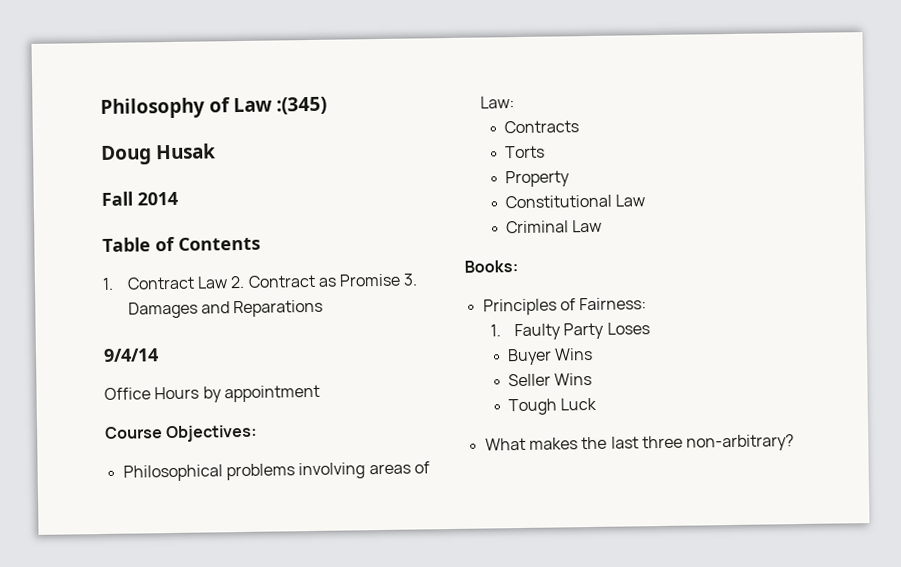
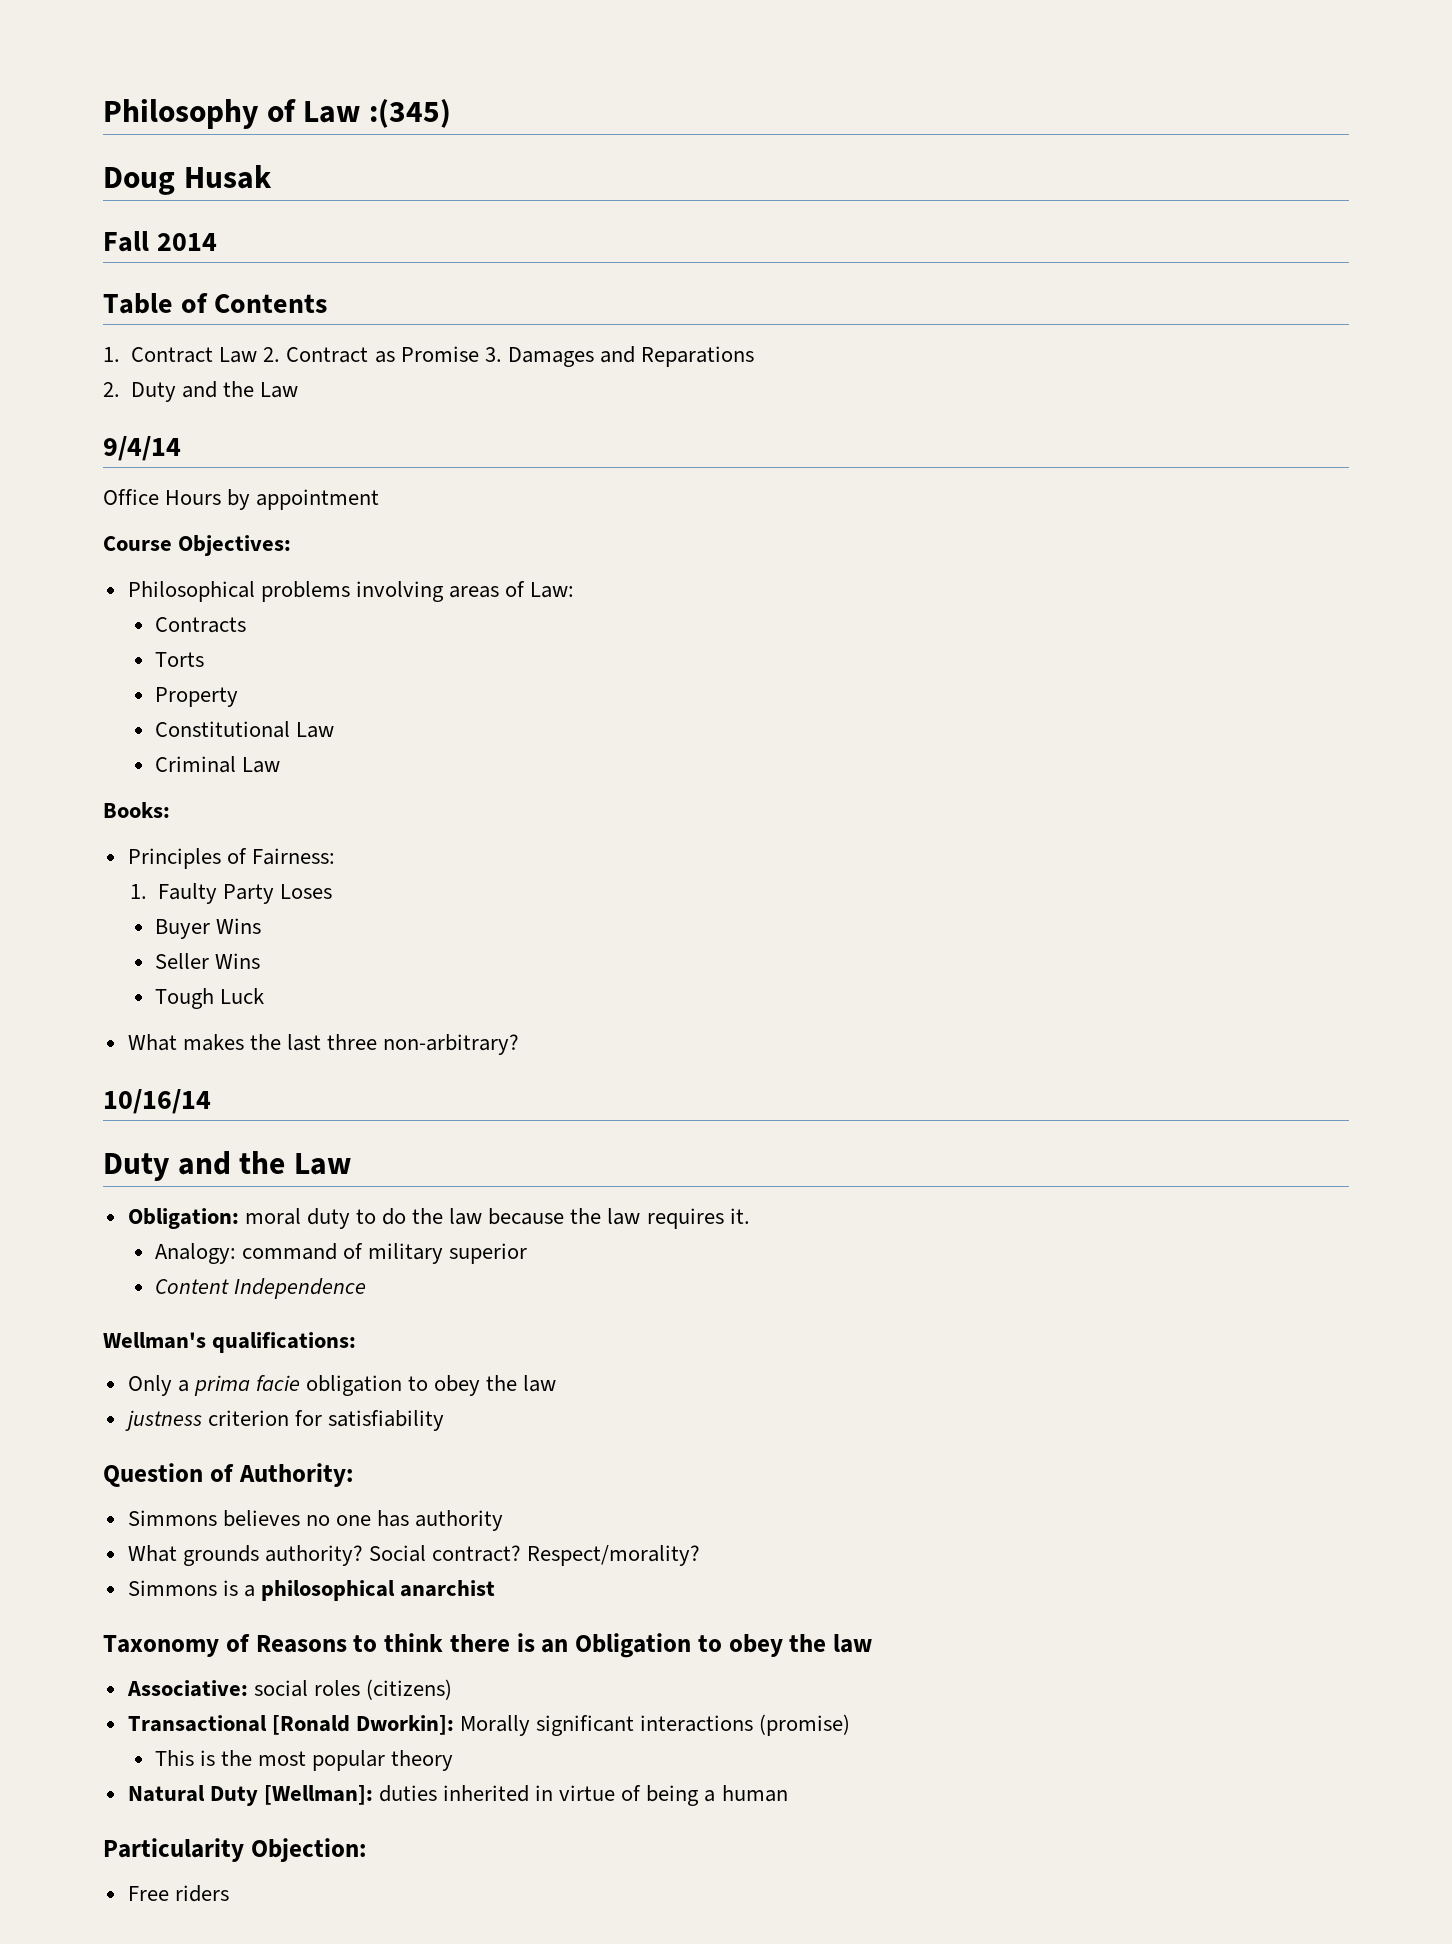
+ 2. Duty and the Law
+ 10/16/14
+ Duty and the Law
+ Obligation: moral duty to do the law because the law requires it.
+ Analogy: command of military superior
+ Content Independence
+ Wellman's qualifications:
+ Only a prima facie obligation to obey the law
+ justness criterion for satisfiability
+ Question of Authority:
+ Simmons believes no one has authority
+ What grounds authority? Social contract? Respect/morality?
+ Simmons is a philosophical anarchist
+ Taxonomy of Reasons to think there is an Obligation to obey the law
+ Associative: social roles (citizens)
+ Transactional [Ronald Dworkin]: Morally significant interactions (promise)
+ This is the most popular theory
+ Natural Duty [Wellman]: duties inherited in virtue of being a human
+ Particularity Objection:
+ Free riders

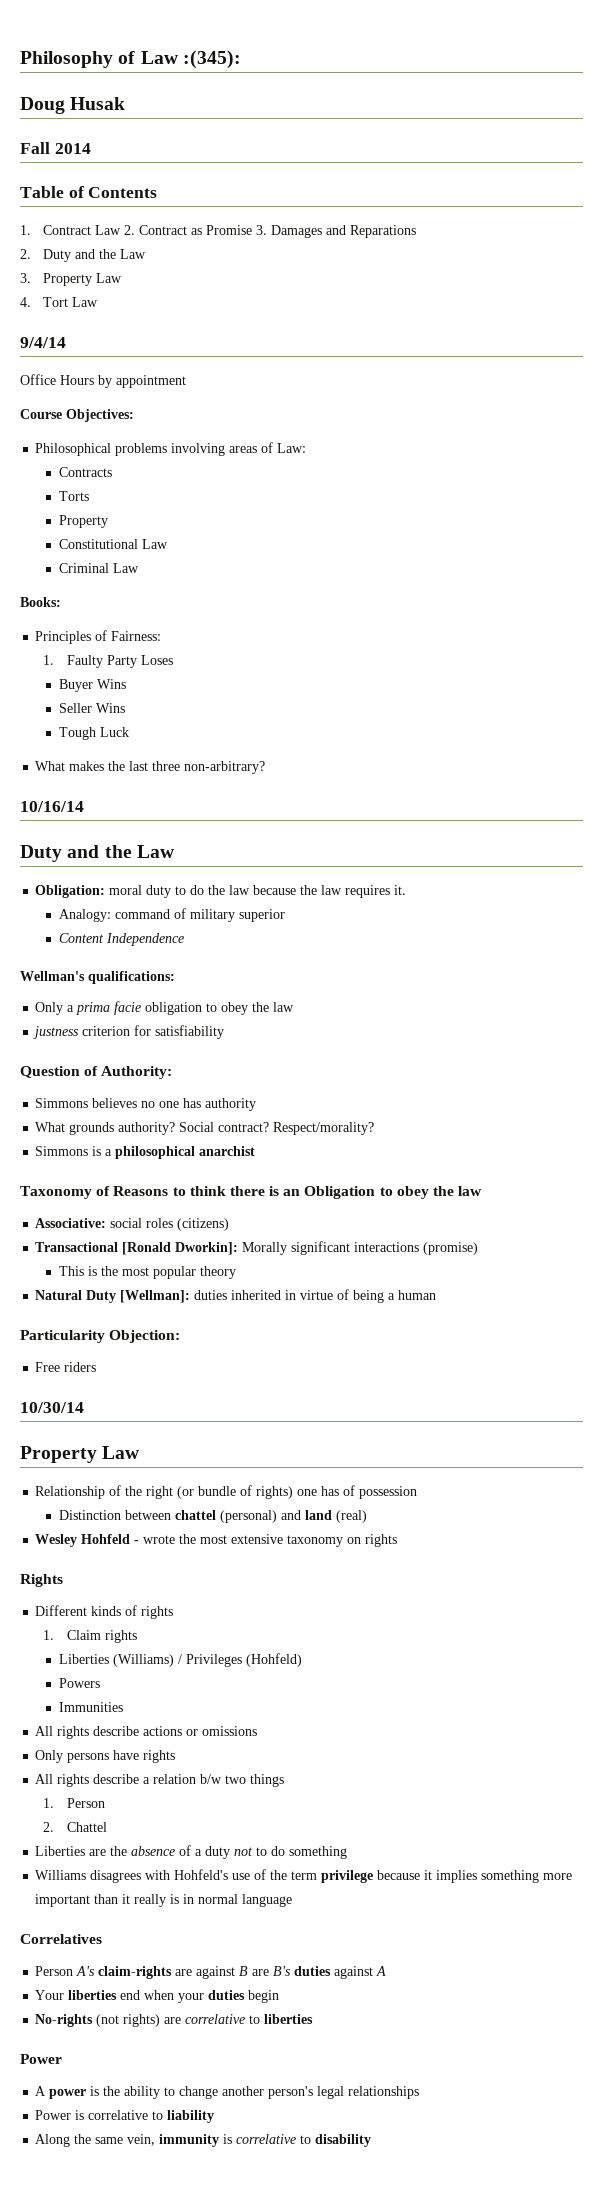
- Philosophy of Law :(345)
+ Philosophy of Law :(345):
+ 3. Property Law
+ 4. Tort Law
+ 10/30/14
+ Property Law
+ Relationship of the right (or bundle of rights) one has of possession
+ Distinction between chattel (personal) and land (real)
+ Wesley Hohfeld - wrote the most extensive taxonomy on rights
+ Rights
+ Different kinds of rights
+ 1. Claim rights
+ Liberties (Williams) / Privileges (Hohfeld)
+ Powers
+ Immunities
+ All rights describe actions or omissions
+ Only persons have rights
+ All rights describe a relation b/w two things
+ 1. Person
+ 2. Chattel
+ Liberties are the absence of a duty not to do something
+ Williams disagrees with Hohfeld's use of the term privilege because it implies something more important than it really is in normal language
+ Correlatives
+ Person A's claim-rights are against B are B's duties against A
+ Your liberties end when your duties begin
+ No-rights (not rights) are correlative to liberties
+ Power
+ A power is the ability to change another person's legal relationships
+ Power is correlative to liability
+ Along the same vein, immunity is correlative to disability

